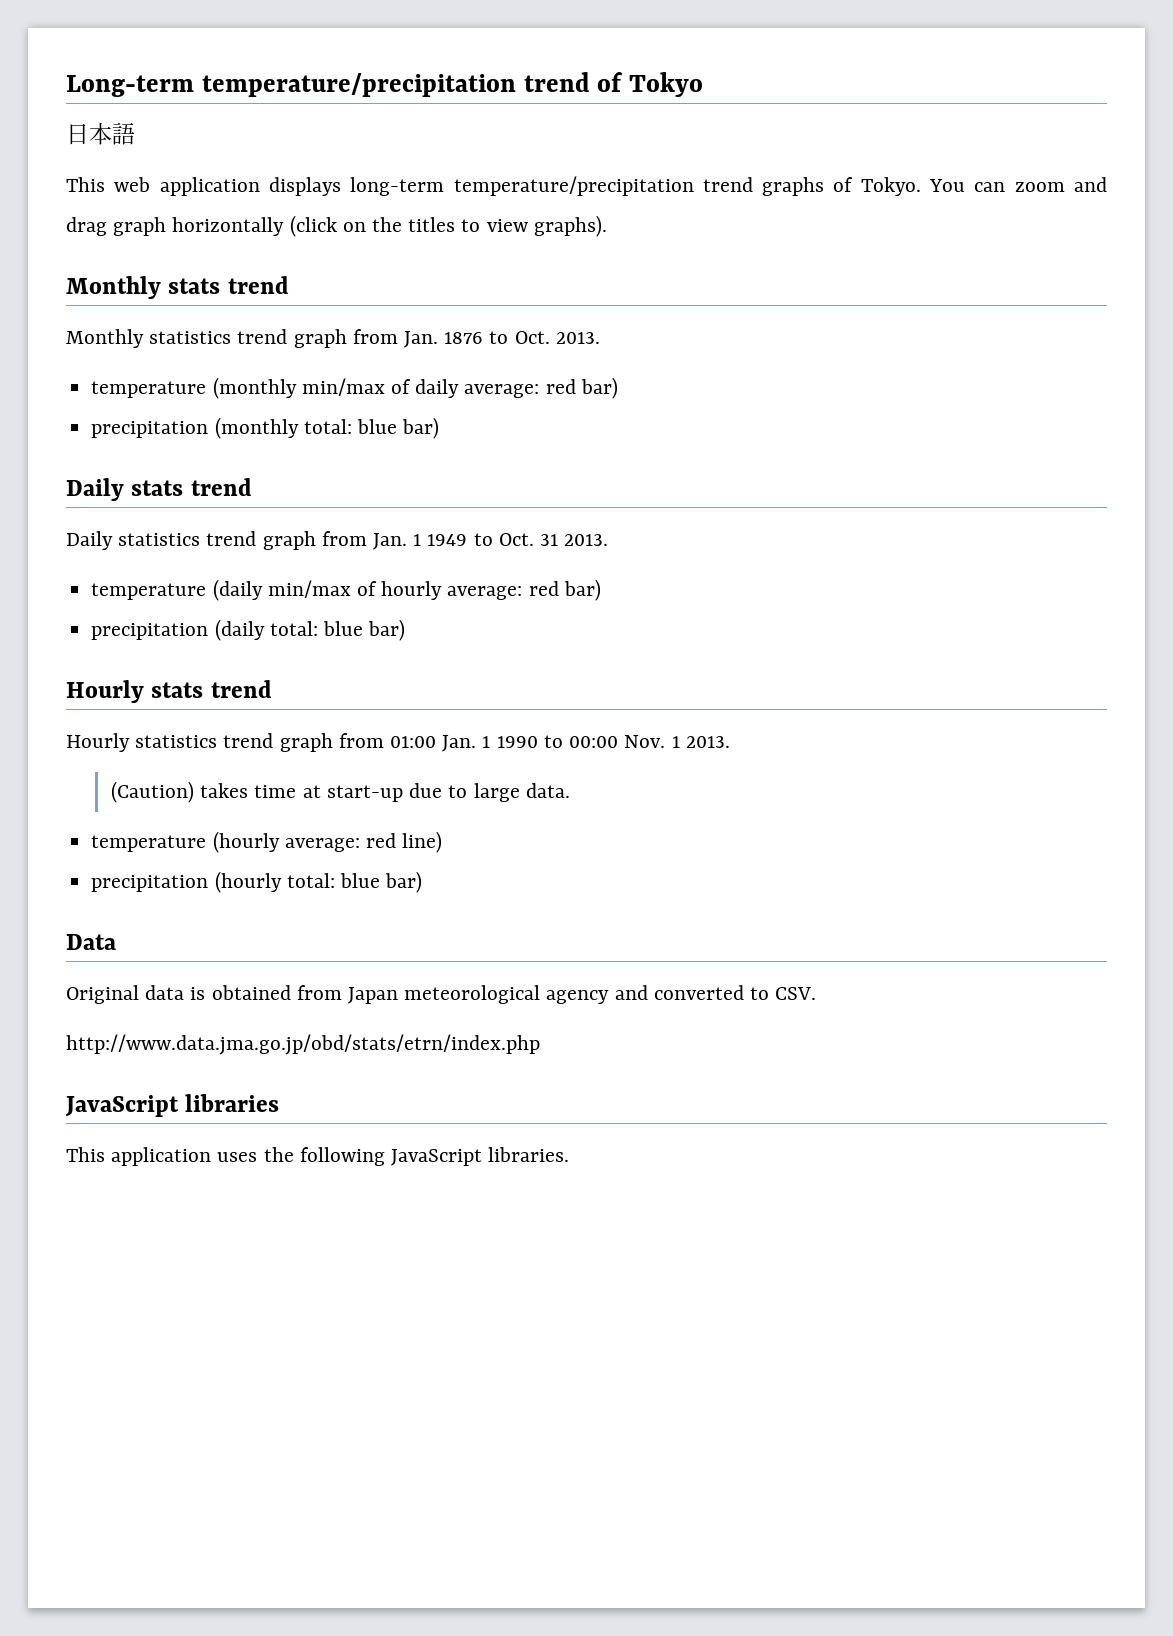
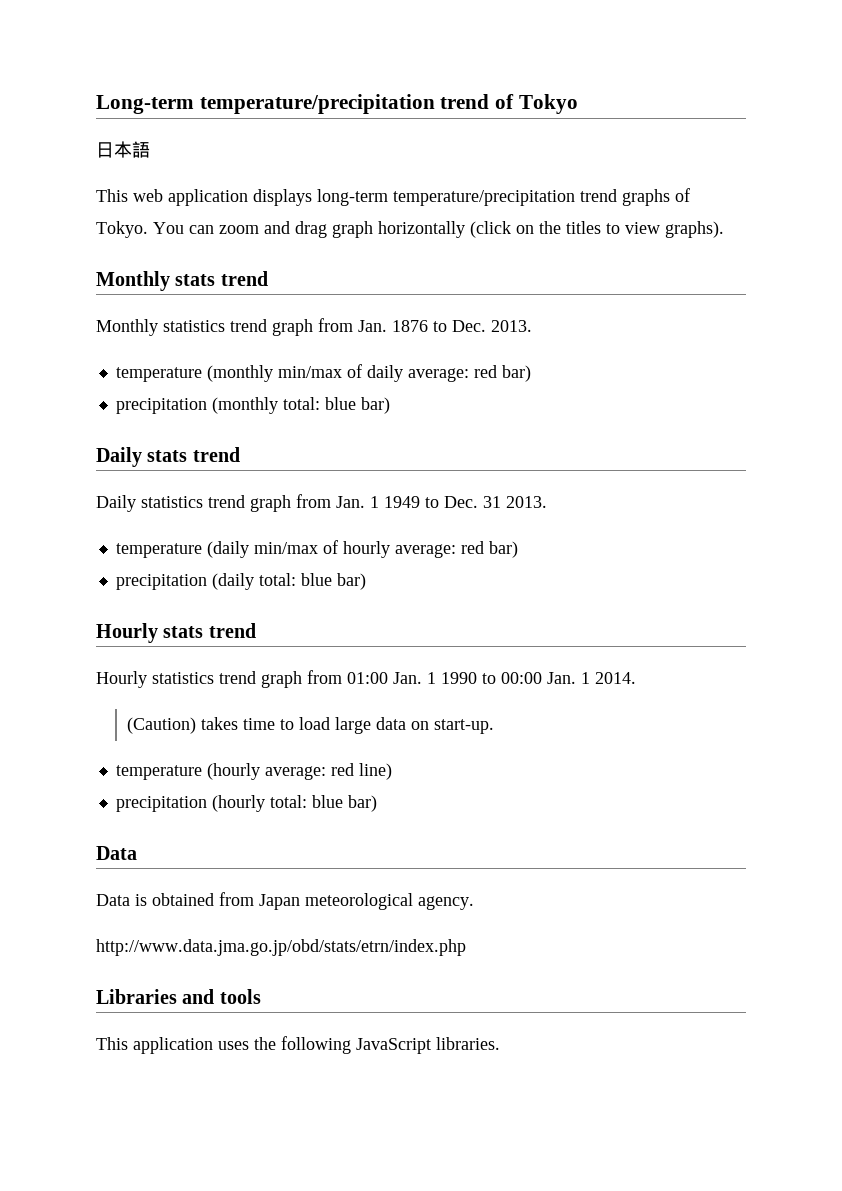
- Monthly statistics trend graph from Jan. 1876 to Oct. 2013.
+ Monthly statistics trend graph from Jan. 1876 to Dec. 2013.
- Daily statistics trend graph from Jan. 1 1949 to Oct. 31 2013.
+ Daily statistics trend graph from Jan. 1 1949 to Dec. 31 2013.
- Hourly statistics trend graph from 01:00 Jan. 1 1990 to 00:00 Nov. 1 2013.
+ Hourly statistics trend graph from 01:00 Jan. 1 1990 to 00:00 Jan. 1 2014.
- (Caution) takes time at start-up due to large data.
+ (Caution) takes time to load large data on start-up.
- Original data is obtained from Japan meteorological agency and converted to CSV.
+ Data is obtained from Japan meteorological agency.
  http://www.data.jma.go.jp/obd/stats/etrn/index.php
- JavaScript libraries
+ Libraries and tools

